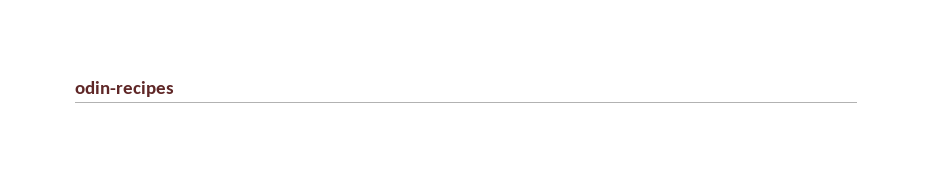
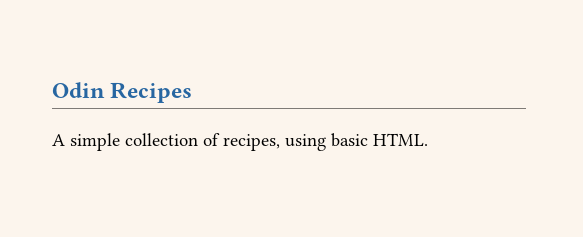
- odin-recipes
+ Odin Recipes
+ A simple collection of recipes, using basic HTML.

